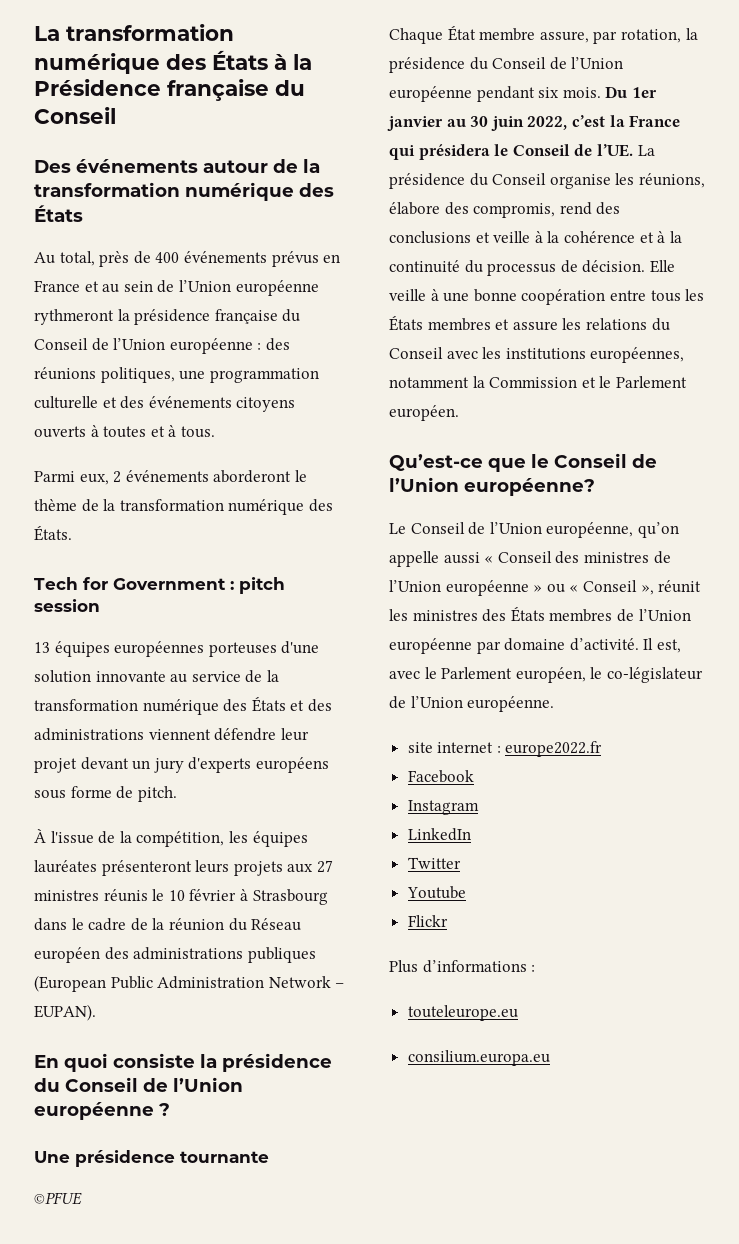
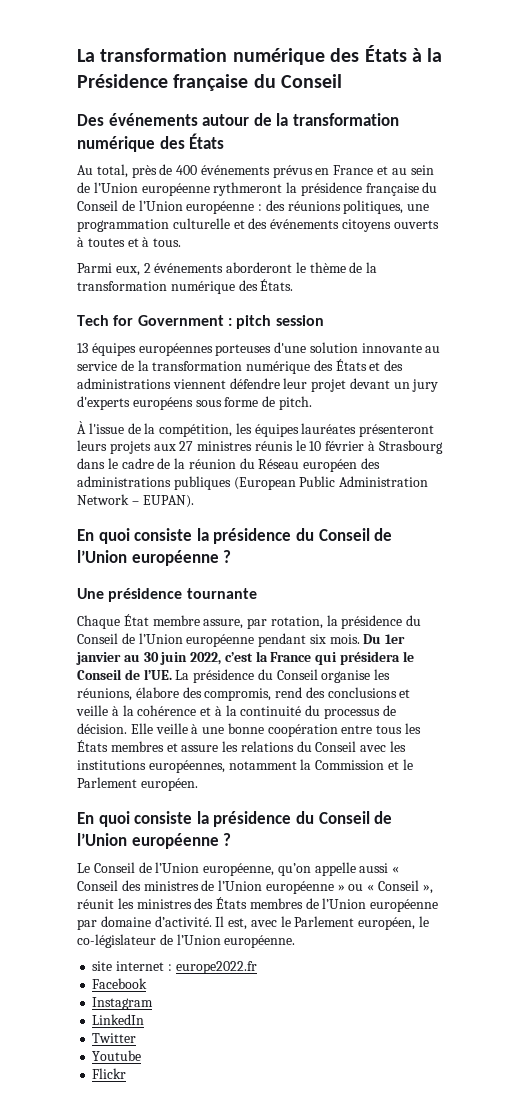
- ©PFUE
  Elle veille à une bonne coopération entre tous les États membres et assure les relations du Conseil avec les institutions européennes, notamment la Commission et le Parlement européen.
- Qu’est-ce que le Conseil de l’Union européenne?
+ En quoi consiste la présidence du Conseil de l’Union européenne ?
- Plus d’informations :
- touteleurope.eu
- consilium.europa.eu

